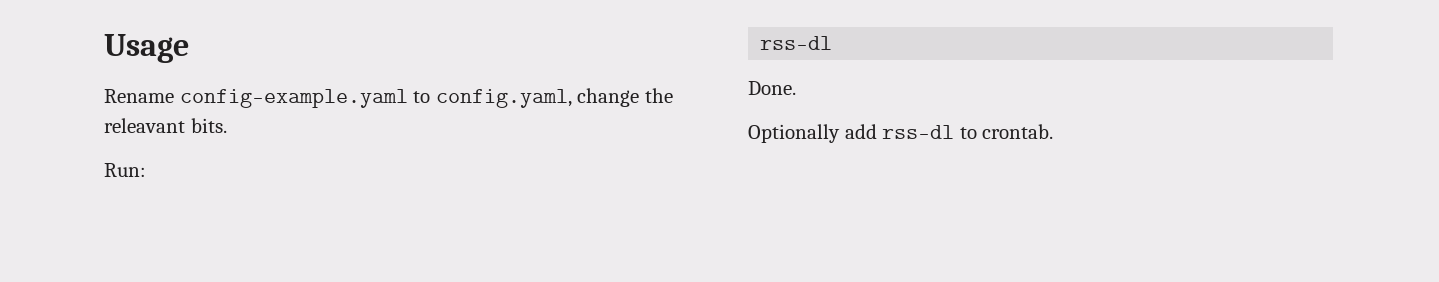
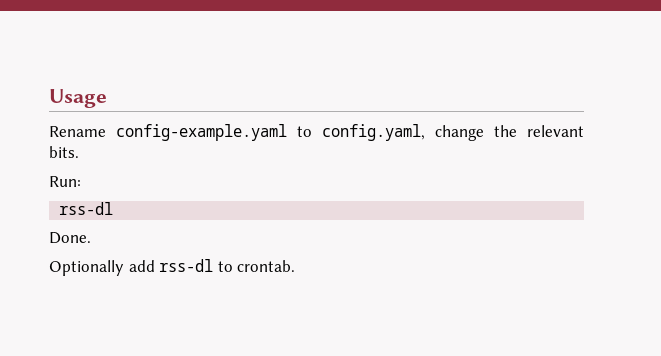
- Rename config-example.yaml to config.yaml, change the releavant bits.
+ Rename config-example.yaml to config.yaml, change the relevant bits.

